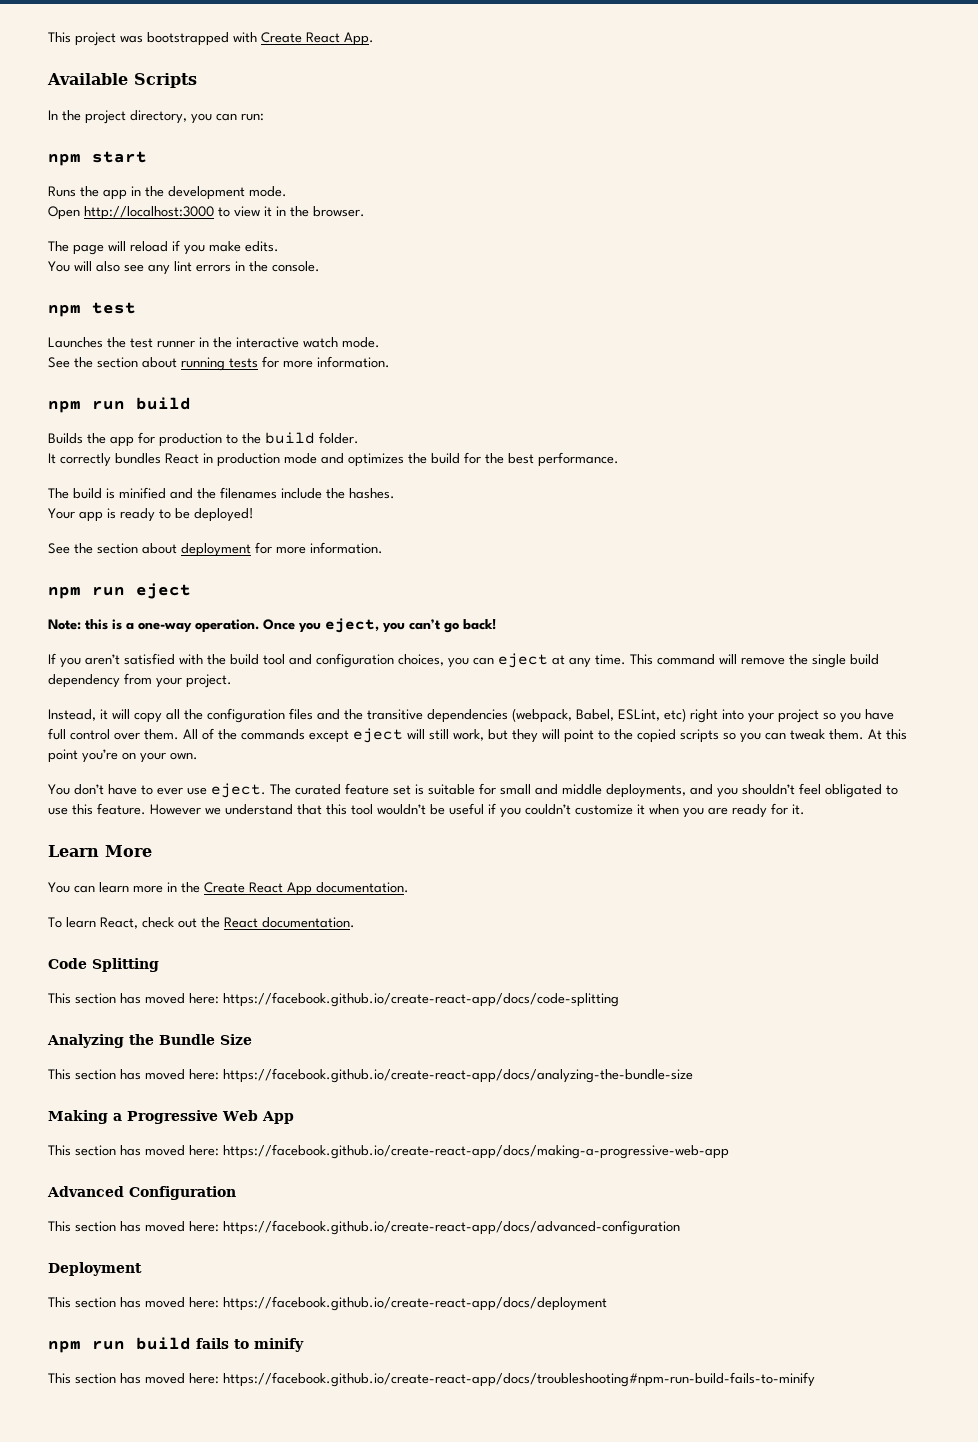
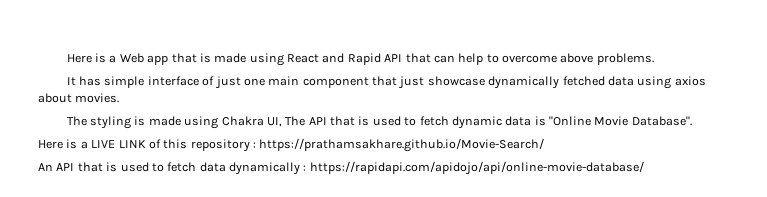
- This project was bootstrapped with Create React App.
- Available Scripts
- In the project directory, you can run:
- npm start
- Runs the app in the development mode.
- Open http://localhost:3000 to view it in the browser.
- The page will reload if you make edits.
- You will also see any lint errors in the console.
- npm test
- Launches the test runner in the interactive watch mode.
- See the section about running tests for more information.
- npm run build
- Builds the app for production to the build folder.
- It correctly bundles React in production mode and optimizes the build for the best performance.
- The build is minified and the filenames include the hashes.
- Your app is ready to be deployed!
- See the section about deployment for more information.
- npm run eject
- Note: this is a one-way operation. Once you eject, you can’t go back!
- If you aren’t satisfied with the build tool and configuration choices, you can eject at any time. This command will remove the single build dependency from your project.
- Instead, it will copy all the configuration files and the transitive dependencies (webpack, Babel, ESLint, etc) right into your project so you have full control over them. All of the commands except eject will still work, but they will point to the copied scripts so you can tweak them. At this point you’re on your own.
- You don’t have to ever use eject. The curated feature set is suitable for small and middle deployments, and you shouldn’t feel obligated to use this feature. However we understand that this tool wouldn’t be useful if you couldn’t customize it when you are ready for it.
- Learn More
- You can learn more in the Create React App documentation.
- To learn React, check out the React documentation.
- Code Splitting
- This section has moved here: https://facebook.github.io/create-react-app/docs/code-splitting
- Analyzing the Bundle Size
- This section has moved here: https://facebook.github.io/create-react-app/docs/analyzing-the-bundle-size
- Making a Progressive Web App
- This section has moved here: https://facebook.github.io/create-react-app/docs/making-a-progressive-web-app
- Advanced Configuration
- This section has moved here: https://facebook.github.io/create-react-app/docs/advanced-configuration
- Deployment
- This section has moved here: https://facebook.github.io/create-react-app/docs/deployment
- npm run build fails to minify
- This section has moved here: https://facebook.github.io/create-react-app/docs/troubleshooting#npm-run-build-fails-to-minify
+ Here is a Web app that is made using React and Rapid API that can help to overcome above problems.
+ It has simple interface of just one main component that just showcase dynamically fetched data using axios about movies.
+ The styling is made using Chakra UI, The API that is used to fetch dynamic data is "Online Movie Database".
+ Here is a LIVE LINK of this repository : https://prathamsakhare.github.io/Movie-Search/
+ An API that is used to fetch data dynamically : https://rapidapi.com/apidojo/api/online-movie-database/

